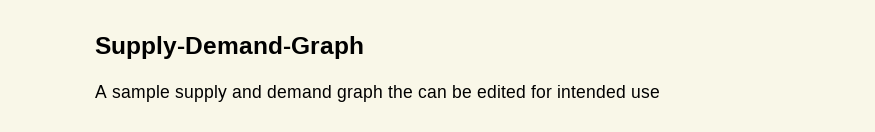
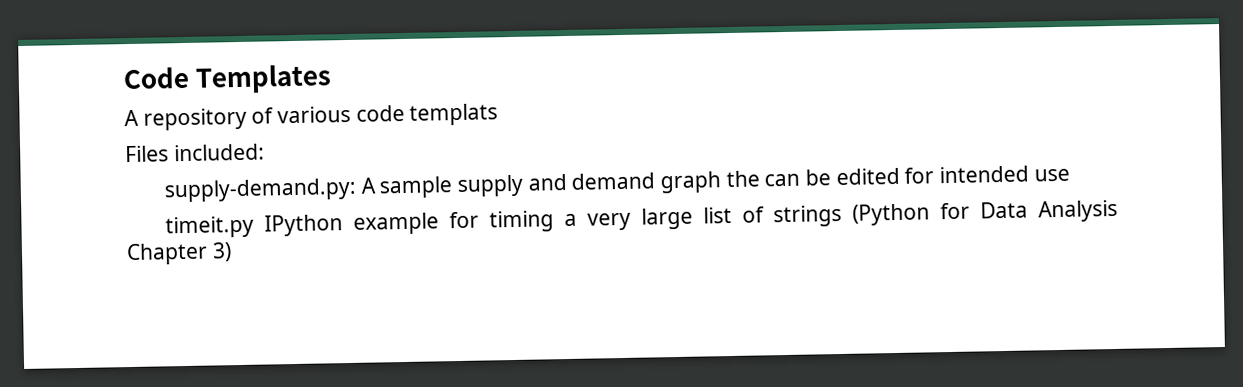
- Supply-Demand-Graph
- A sample supply and demand graph the can be edited for intended use
+ Code Templates
+ A repository of various code templats
+ Files included:
+ supply-demand.py: A sample supply and demand graph the can be edited for intended use
+ timeit.py IPython example for timing a very large list of strings (Python for Data Analysis Chapter 3)

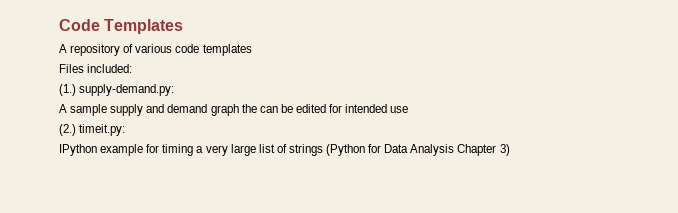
- A repository of various code templats
+ A repository of various code templates
- supply-demand.py: A sample supply and demand graph the can be edited for intended use
+ (1.) supply-demand.py:
+ A sample supply and demand graph the can be edited for intended use
- timeit.py IPython example for timing a very large list of strings (Python for Data Analysis Chapter 3)
+ (2.) timeit.py:
+ IPython example for timing a very large list of strings (Python for Data Analysis Chapter 3)

